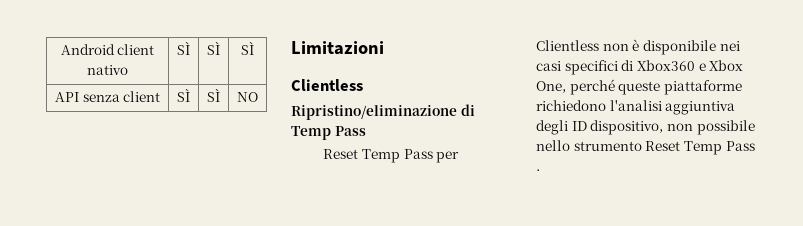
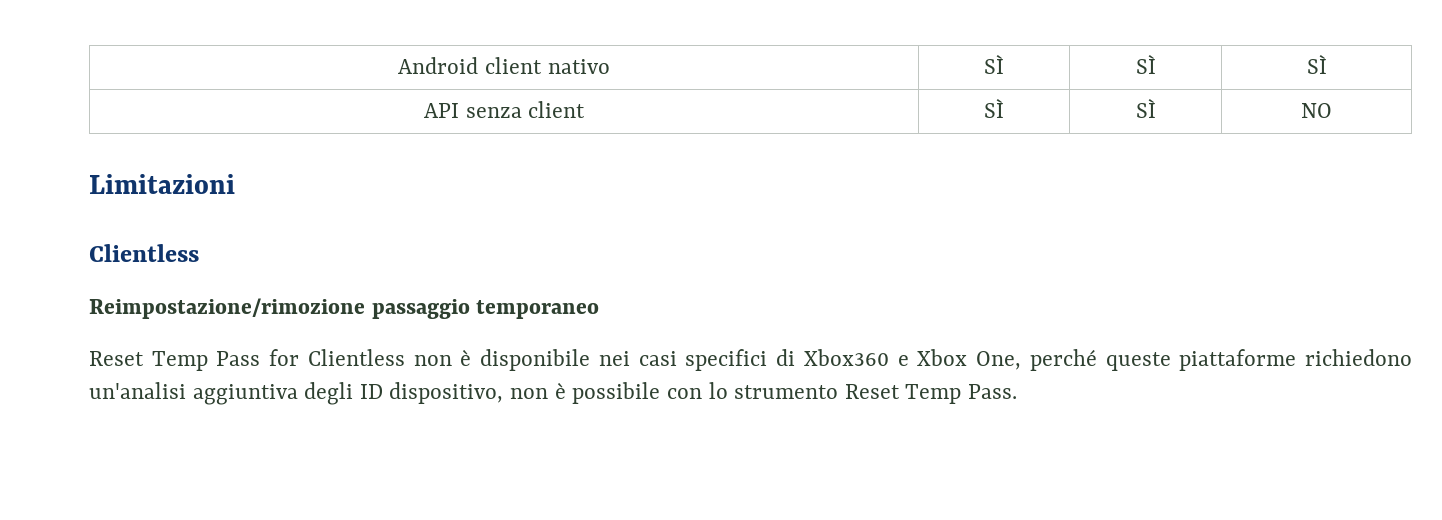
- Ripristino/eliminazione di Temp Pass
- Reset Temp Pass per Clientless non è disponibile nei casi specifici di Xbox360 e Xbox One, perché queste piattaforme richiedono l'analisi aggiuntiva degli ID dispositivo, non possibile nello strumento Reset Temp Pass .
+ Reimpostazione/rimozione passaggio temporaneo
+ Reset Temp Pass for Clientless non è disponibile nei casi specifici di Xbox360 e Xbox One, perché queste piattaforme richiedono un'analisi aggiuntiva degli ID dispositivo, non è possibile con lo strumento Reset Temp Pass.

